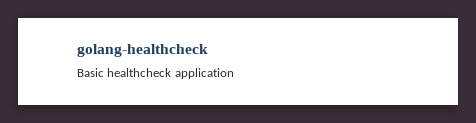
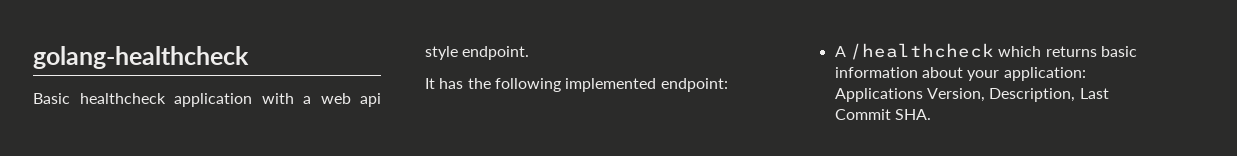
- Basic healthcheck application
+ Basic healthcheck application with a web api style endpoint.
+ It has the following implemented endpoint:
+ A /healthcheck which returns basic information about your application: Applications Version, Description, Last Commit SHA.

